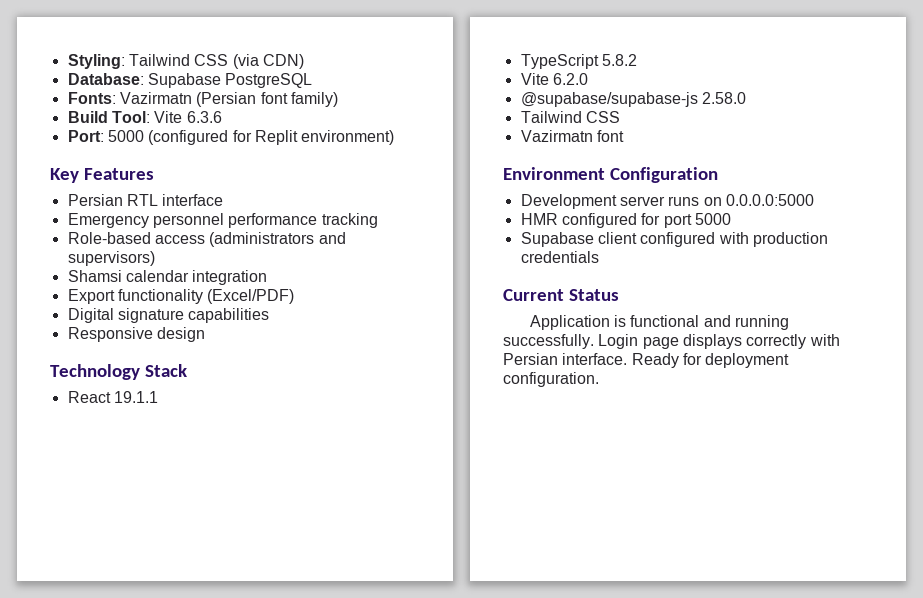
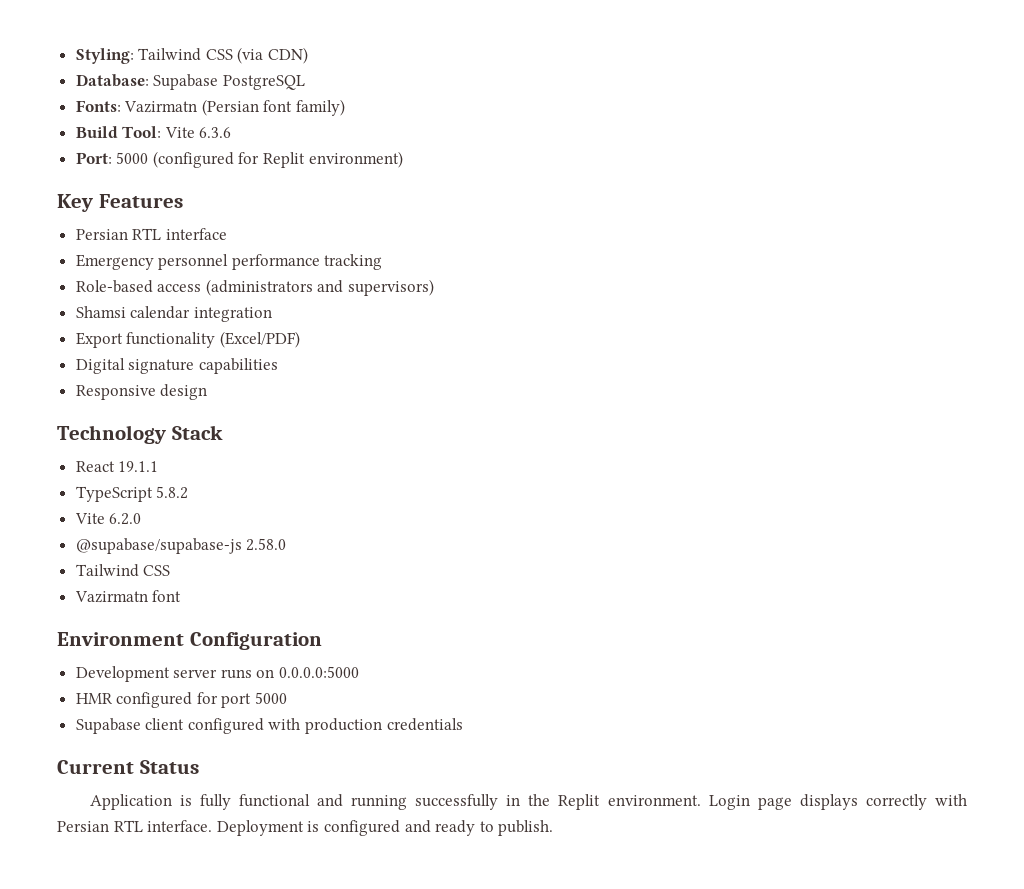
- Application is functional and running successfully.
+ Application is fully functional and running successfully in the Replit environment.
- Login page displays correctly with Persian interface. Ready for deployment configuration.
+ Login page displays correctly with Persian RTL interface. Deployment is configured and ready to publish.

